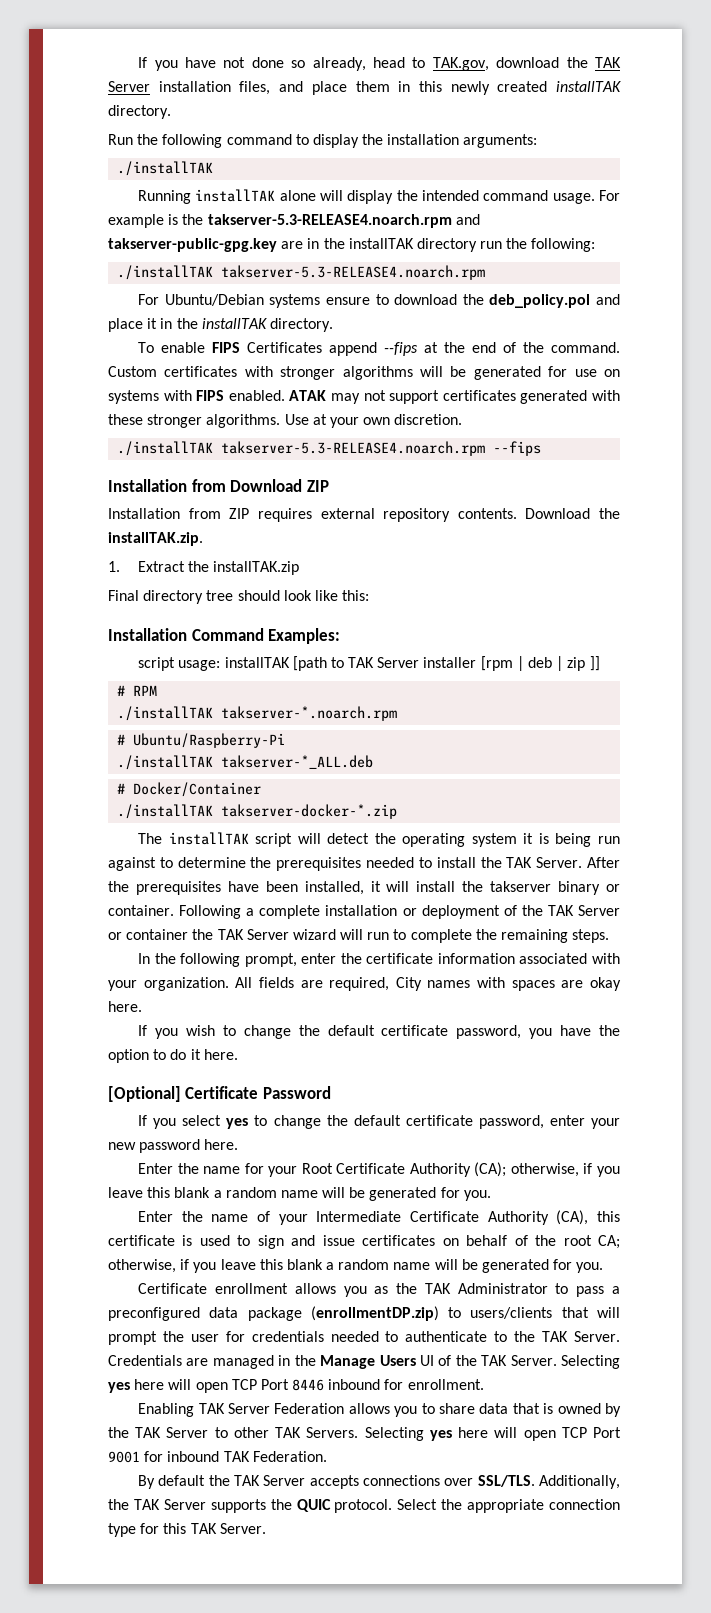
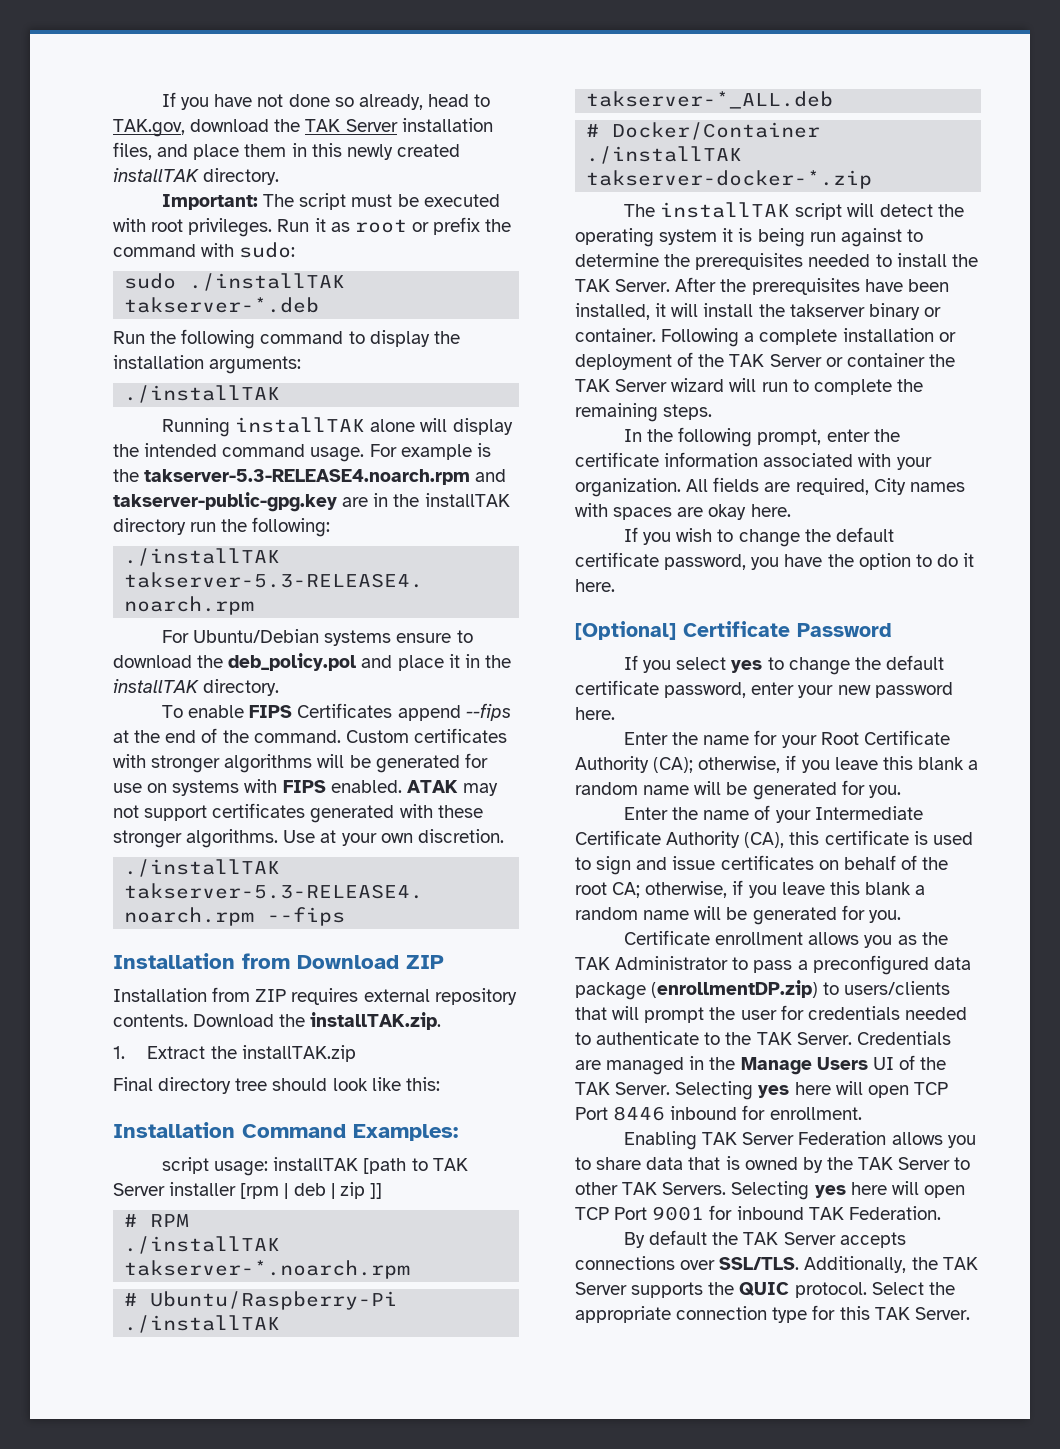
+ Important: The script must be executed with root privileges. Run it as root or prefix the command with sudo:
+ sudo ./installTAK takserver-*.deb

